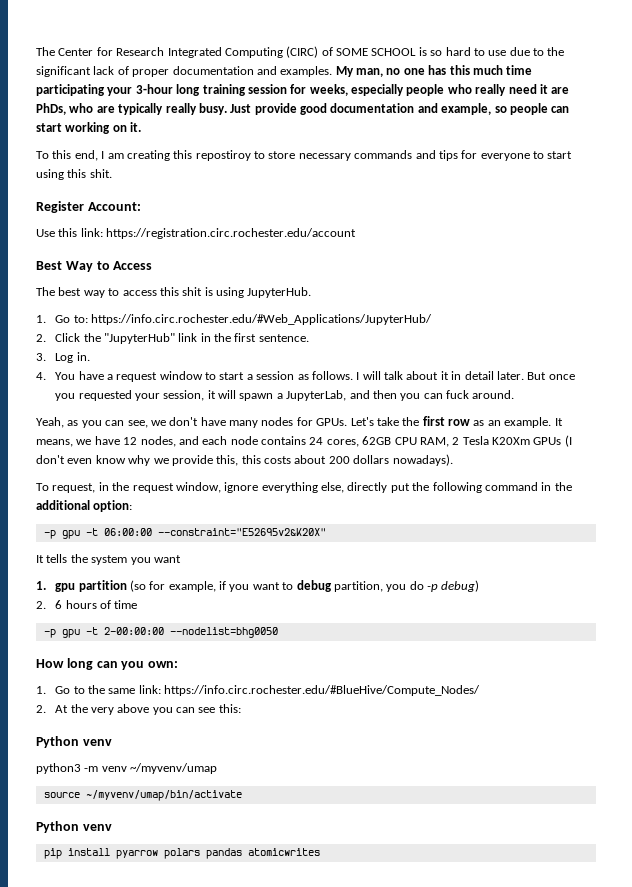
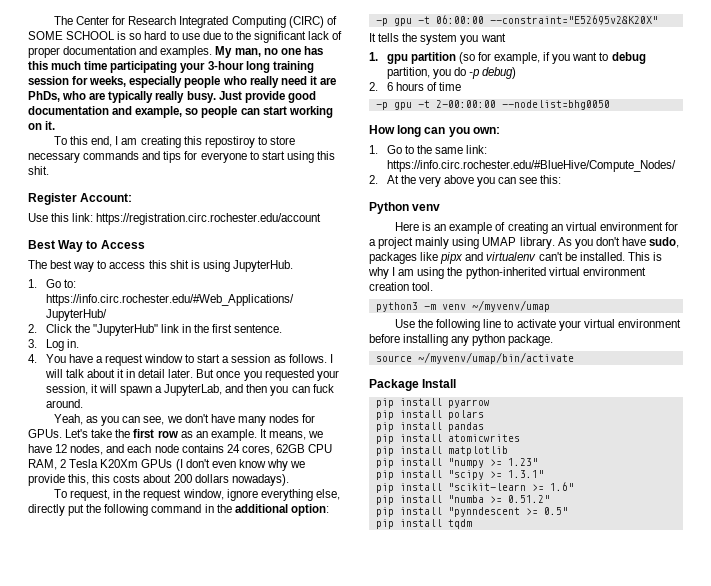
+ Here is an example of creating an virtual environment for a project mainly using UMAP library. As you don't have sudo, packages like pipx and virtualenv can't be installed. This is why I am using the python-inherited virtual environment creation tool.
  python3 -m venv ~/myvenv/umap
+ Use the following line to activate your virtual environment before installing any python package.
  source ~/myvenv/umap/bin/activate
- Python venv
+ Package Install
- pip install pyarrow polars pandas atomicwrites
+ pip install pyarrow
+ pip install polars
+ pip install pandas
+ pip install atomicwrites
+ pip install matplotlib
+ pip install "numpy >= 1.23"
+ pip install "scipy >= 1.3.1"
+ pip install "scikit-learn >= 1.6"
+ pip install "numba >= 0.51.2"
+ pip install "pynndescent >= 0.5"
+ pip install tqdm

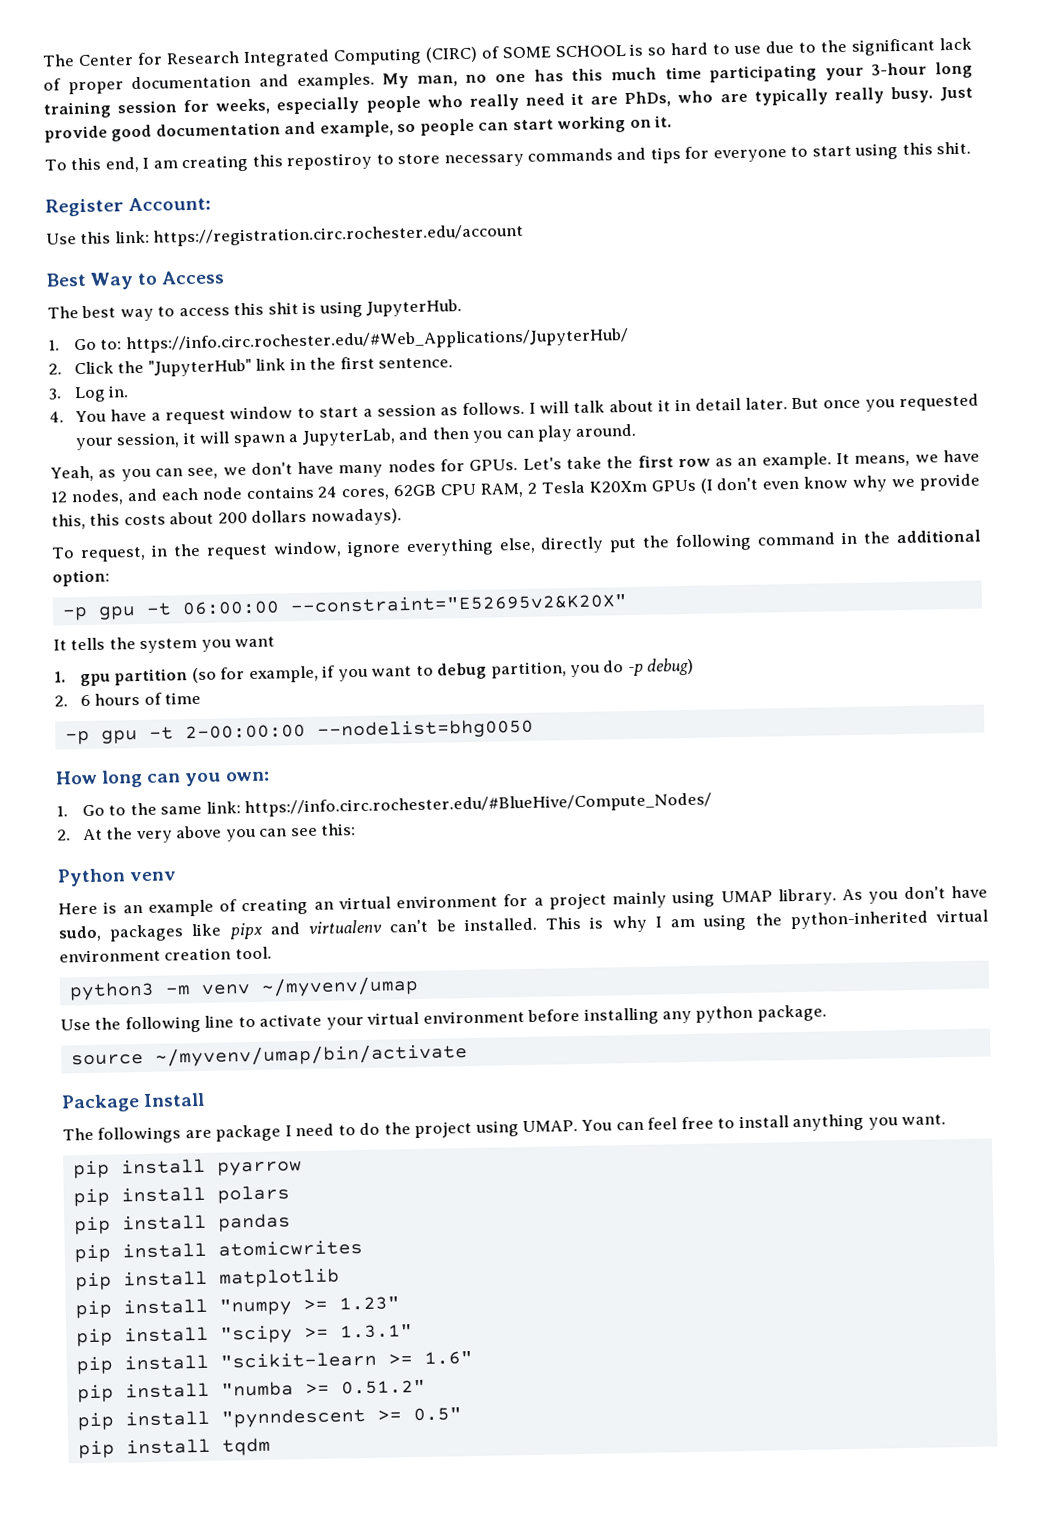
- But once you requested your session, it will spawn a JupyterLab, and then you can fuck around.
+ But once you requested your session, it will spawn a JupyterLab, and then you can play around.
+ The followings are package I need to do the project using UMAP. You can feel free to install anything you want.

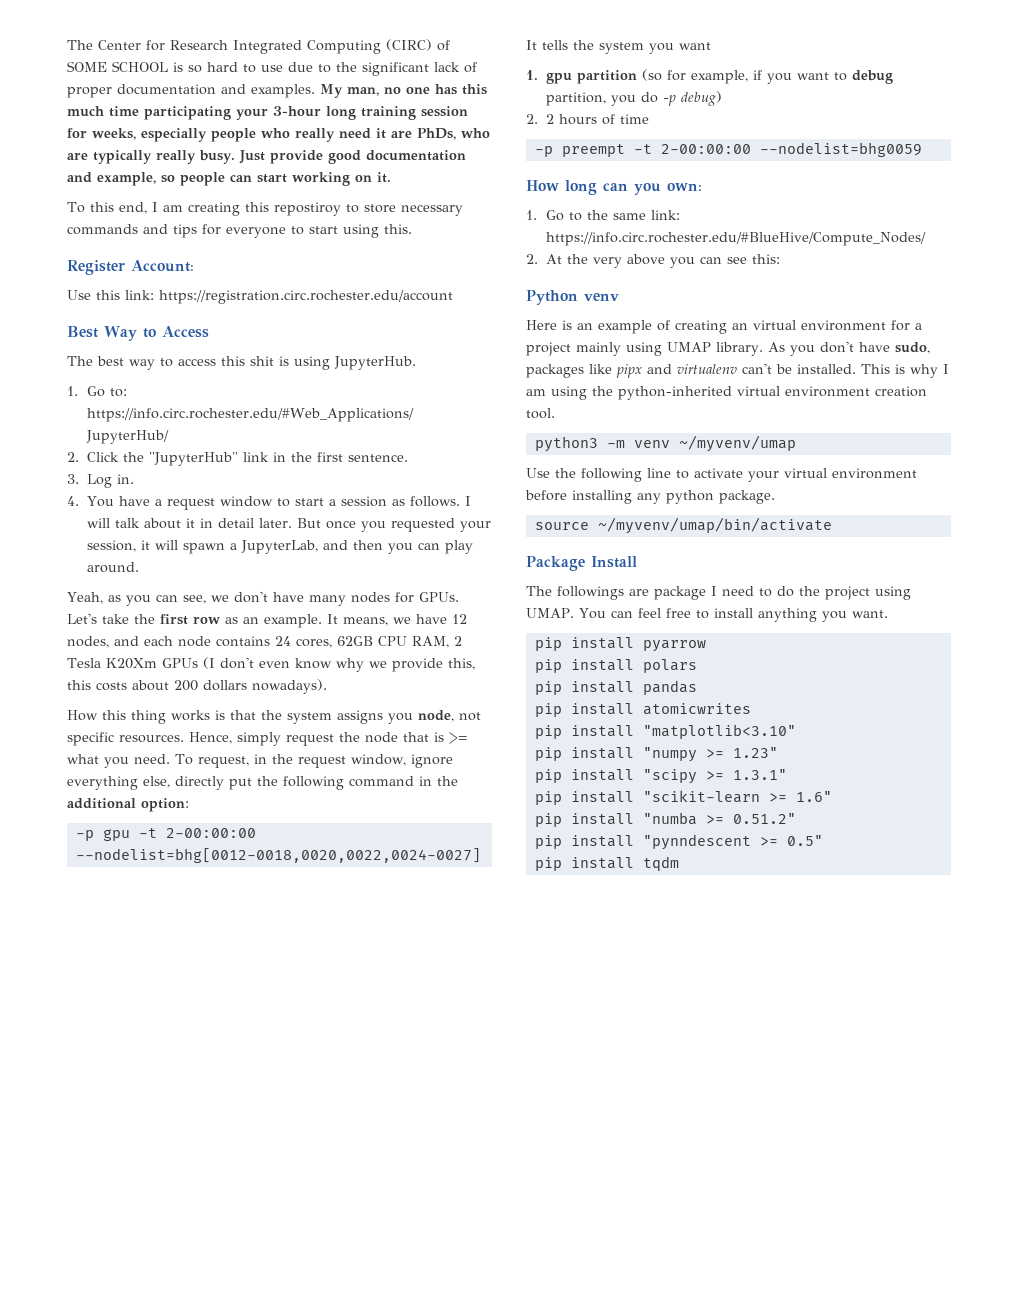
- To this end, I am creating this repostiroy to store necessary commands and tips for everyone to start using this shit.
+ To this end, I am creating this repostiroy to store necessary commands and tips for everyone to start using this.
+ How this thing works is that the system assigns you node, not specific resources. Hence, simply request the node that is >= what you need.
- -p gpu -t 06:00:00 --constraint="E52695v2&K20X"
+ -p gpu -t 2-00:00:00 --nodelist=bhg[0012-0018,0020,0022,0024-0027]
- 2. 6 hours of time
+ 2. 2 hours of time
- -p gpu -t 2-00:00:00 --nodelist=bhg0050
+ -p preempt -t 2-00:00:00 --nodelist=bhg0059
- pip install matplotlib
+ pip install "matplotlib<3.10"

